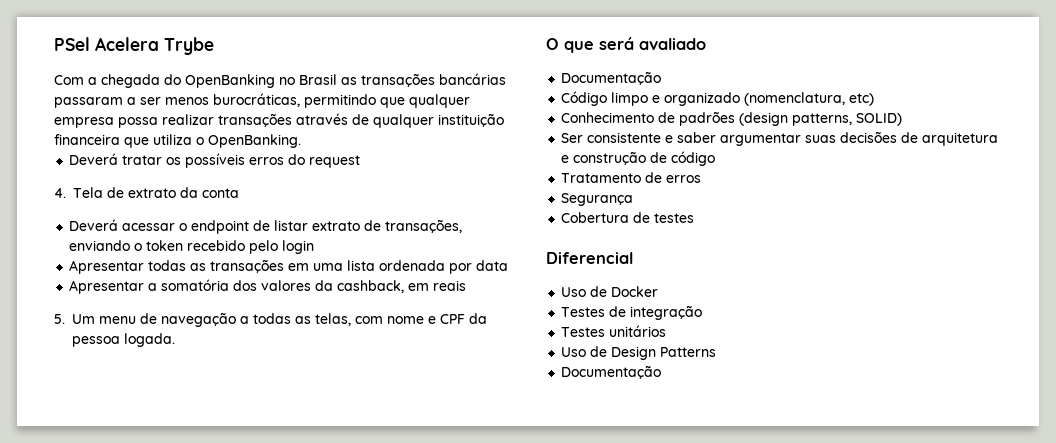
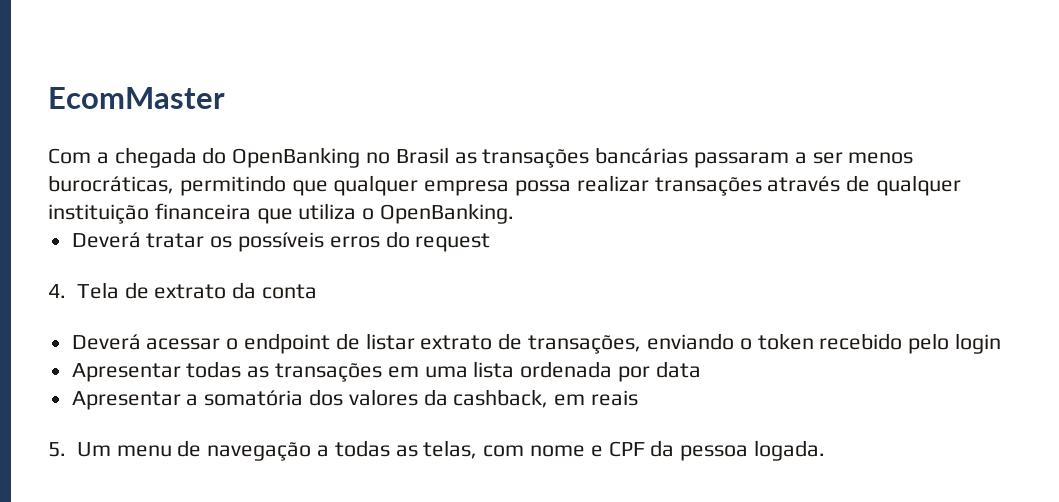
- PSel Acelera Trybe
+ EcomMaster
- O que será avaliado
- Documentação
- Código limpo e organizado (nomenclatura, etc)
- Conhecimento de padrões (design patterns, SOLID)
- Ser consistente e saber argumentar suas decisões de arquitetura e construção de código
- Tratamento de erros
- Segurança
- Cobertura de testes
- Diferencial
- Uso de Docker
- Testes de integração
- Testes unitários
- Uso de Design Patterns
- Documentação

